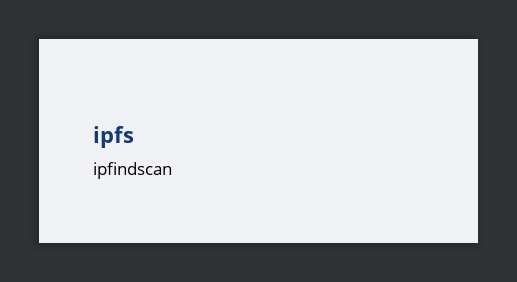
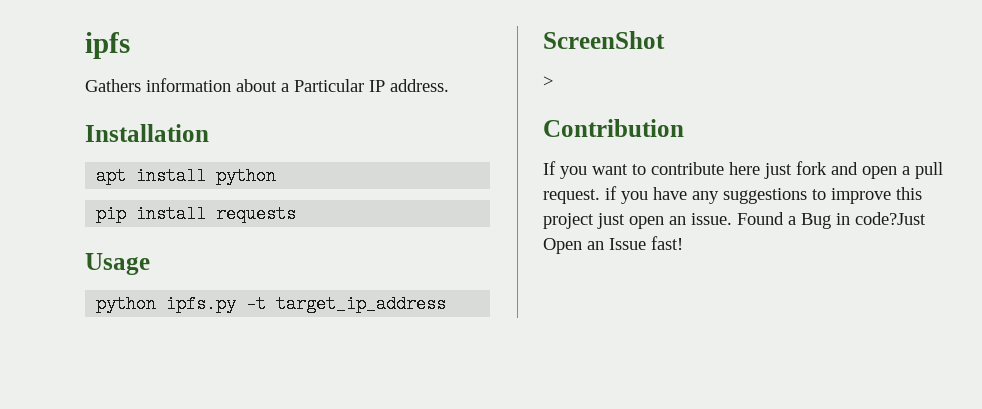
- ipfindscan
+ Gathers information about a Particular IP address.
+ Installation
+ apt install python
+ pip install requests
+ Usage
+ python ipfs.py -t target_ip_address
+ ScreenShot
+ >
+ Contribution
+ If you want to contribute here just fork and open a pull request. if you have any suggestions to improve this project just open an issue. Found a Bug in code?Just Open an Issue fast!

